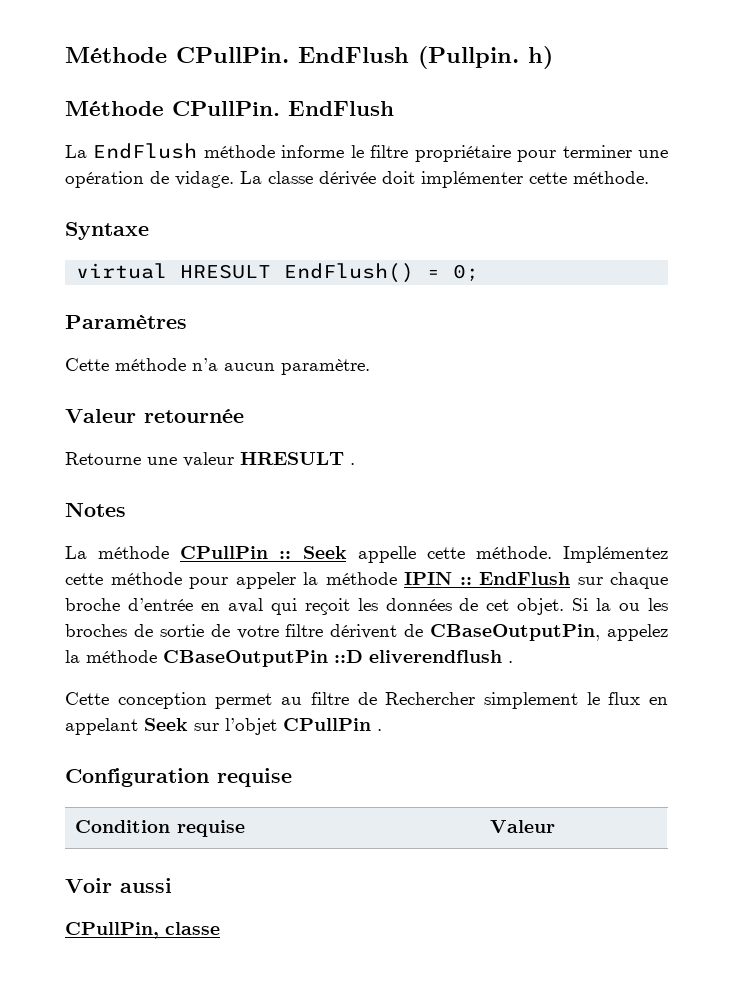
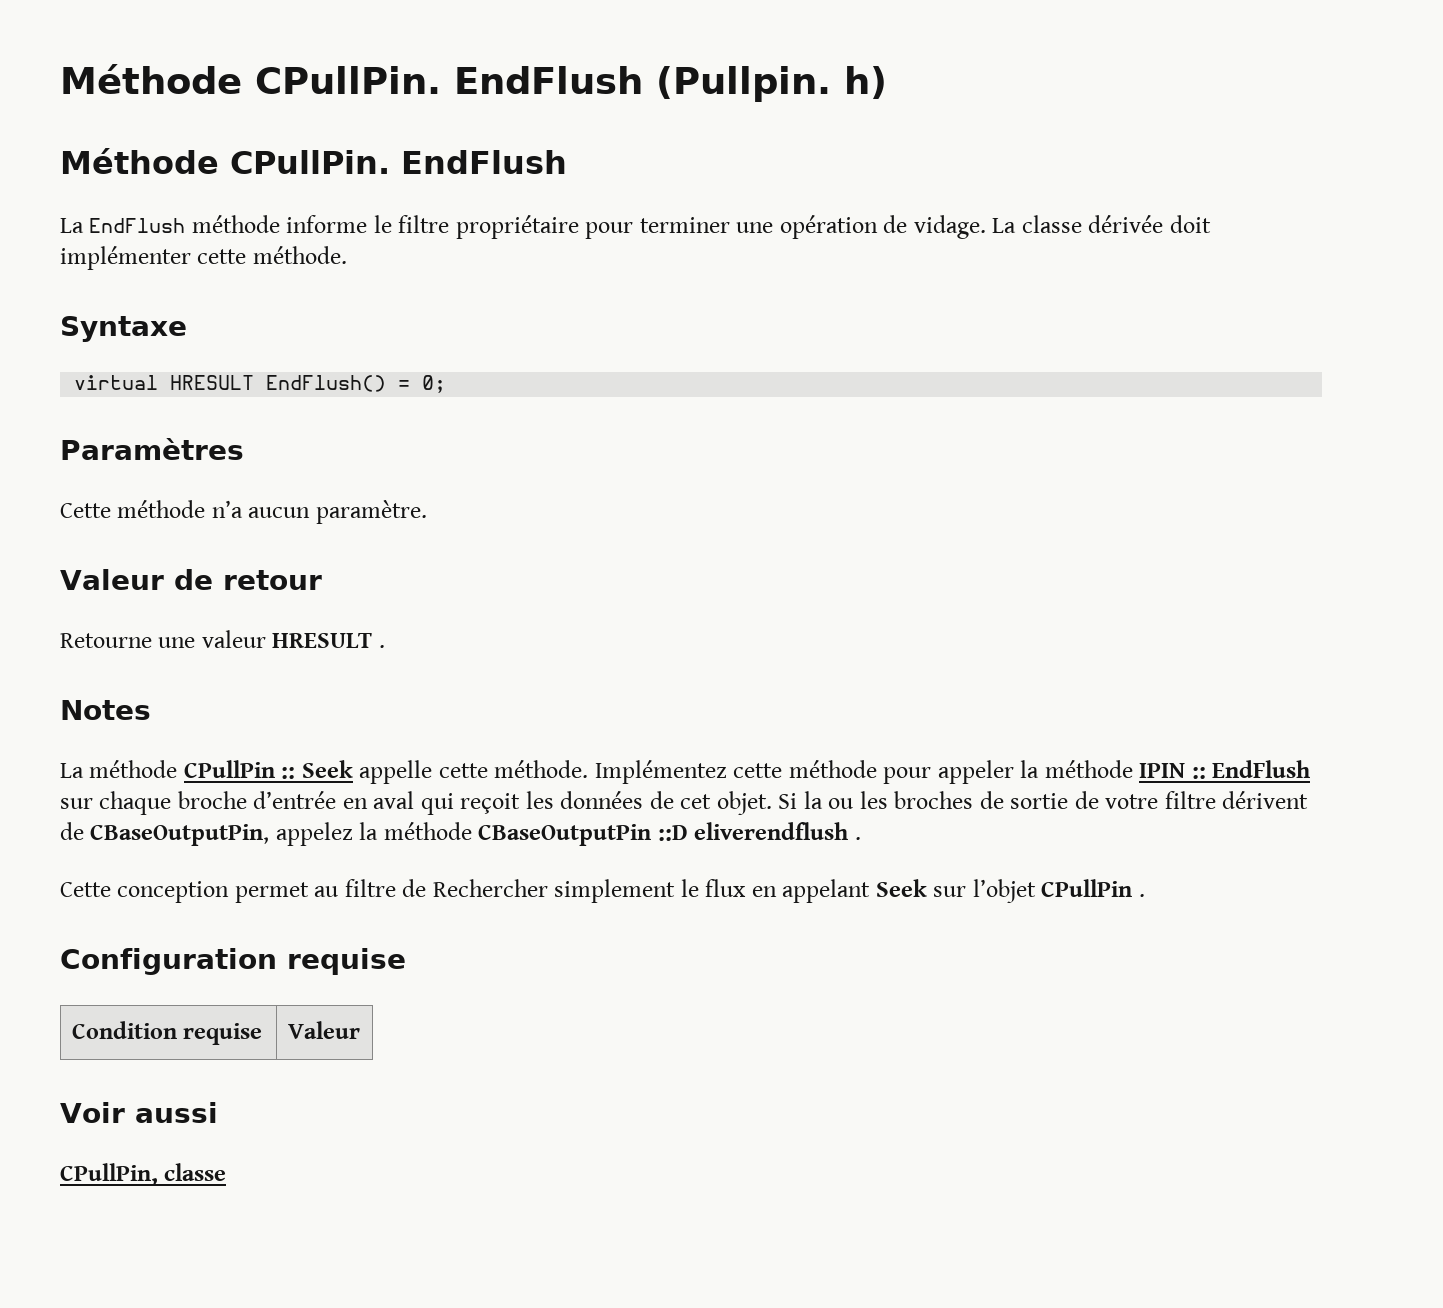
- Valeur retournée
+ Valeur de retour

